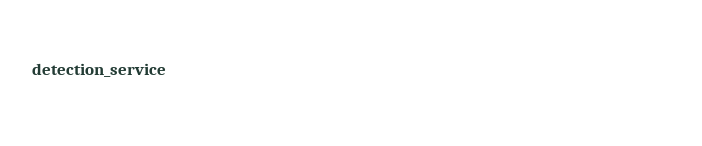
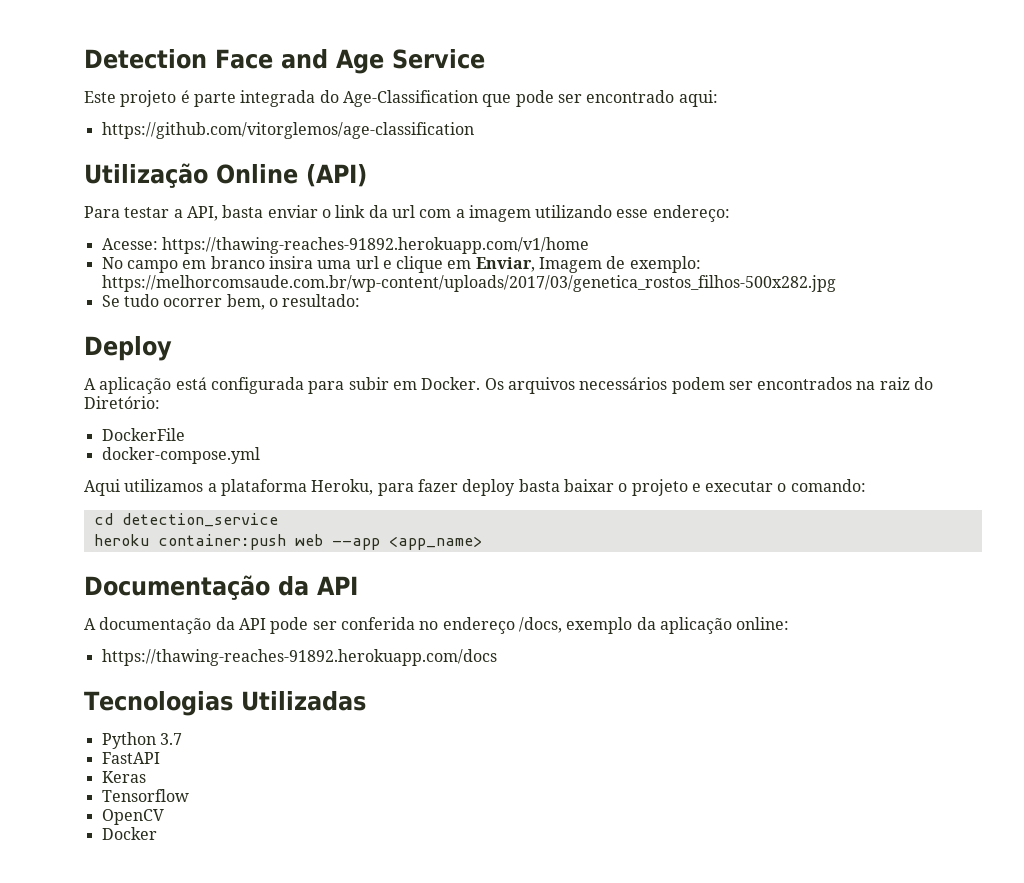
- detection_service
+ Detection Face and Age Service
+ Este projeto é parte integrada do Age-Classification que pode ser encontrado aqui:
+ https://github.com/vitorglemos/age-classification
+ Utilização Online (API)
+ Para testar a API, basta enviar o link da url com a imagem utilizando esse endereço:
+ Acesse: https://thawing-reaches-91892.herokuapp.com/v1/home
+ No campo em branco insira uma url e clique em Enviar, Imagem de exemplo: https://melhorcomsaude.com.br/wp-content/uploads/2017/03/genetica_rostos_filhos-500x282.jpg
+ Se tudo ocorrer bem, o resultado:
+ Deploy
+ A aplicação está configurada para subir em Docker. Os arquivos necessários podem ser encontrados na raiz do Diretório:
+ DockerFile
+ docker-compose.yml
+ Aqui utilizamos a plataforma Heroku, para fazer deploy basta baixar o projeto e executar o comando:
+ cd detection_service
+ heroku container:push web --app <app_name>
+ Documentação da API
+ A documentação da API pode ser conferida no endereço /docs, exemplo da aplicação online:
+ https://thawing-reaches-91892.herokuapp.com/docs
+ Tecnologias Utilizadas
+ Python 3.7
+ FastAPI
+ Keras
+ Tensorflow
+ OpenCV
+ Docker

